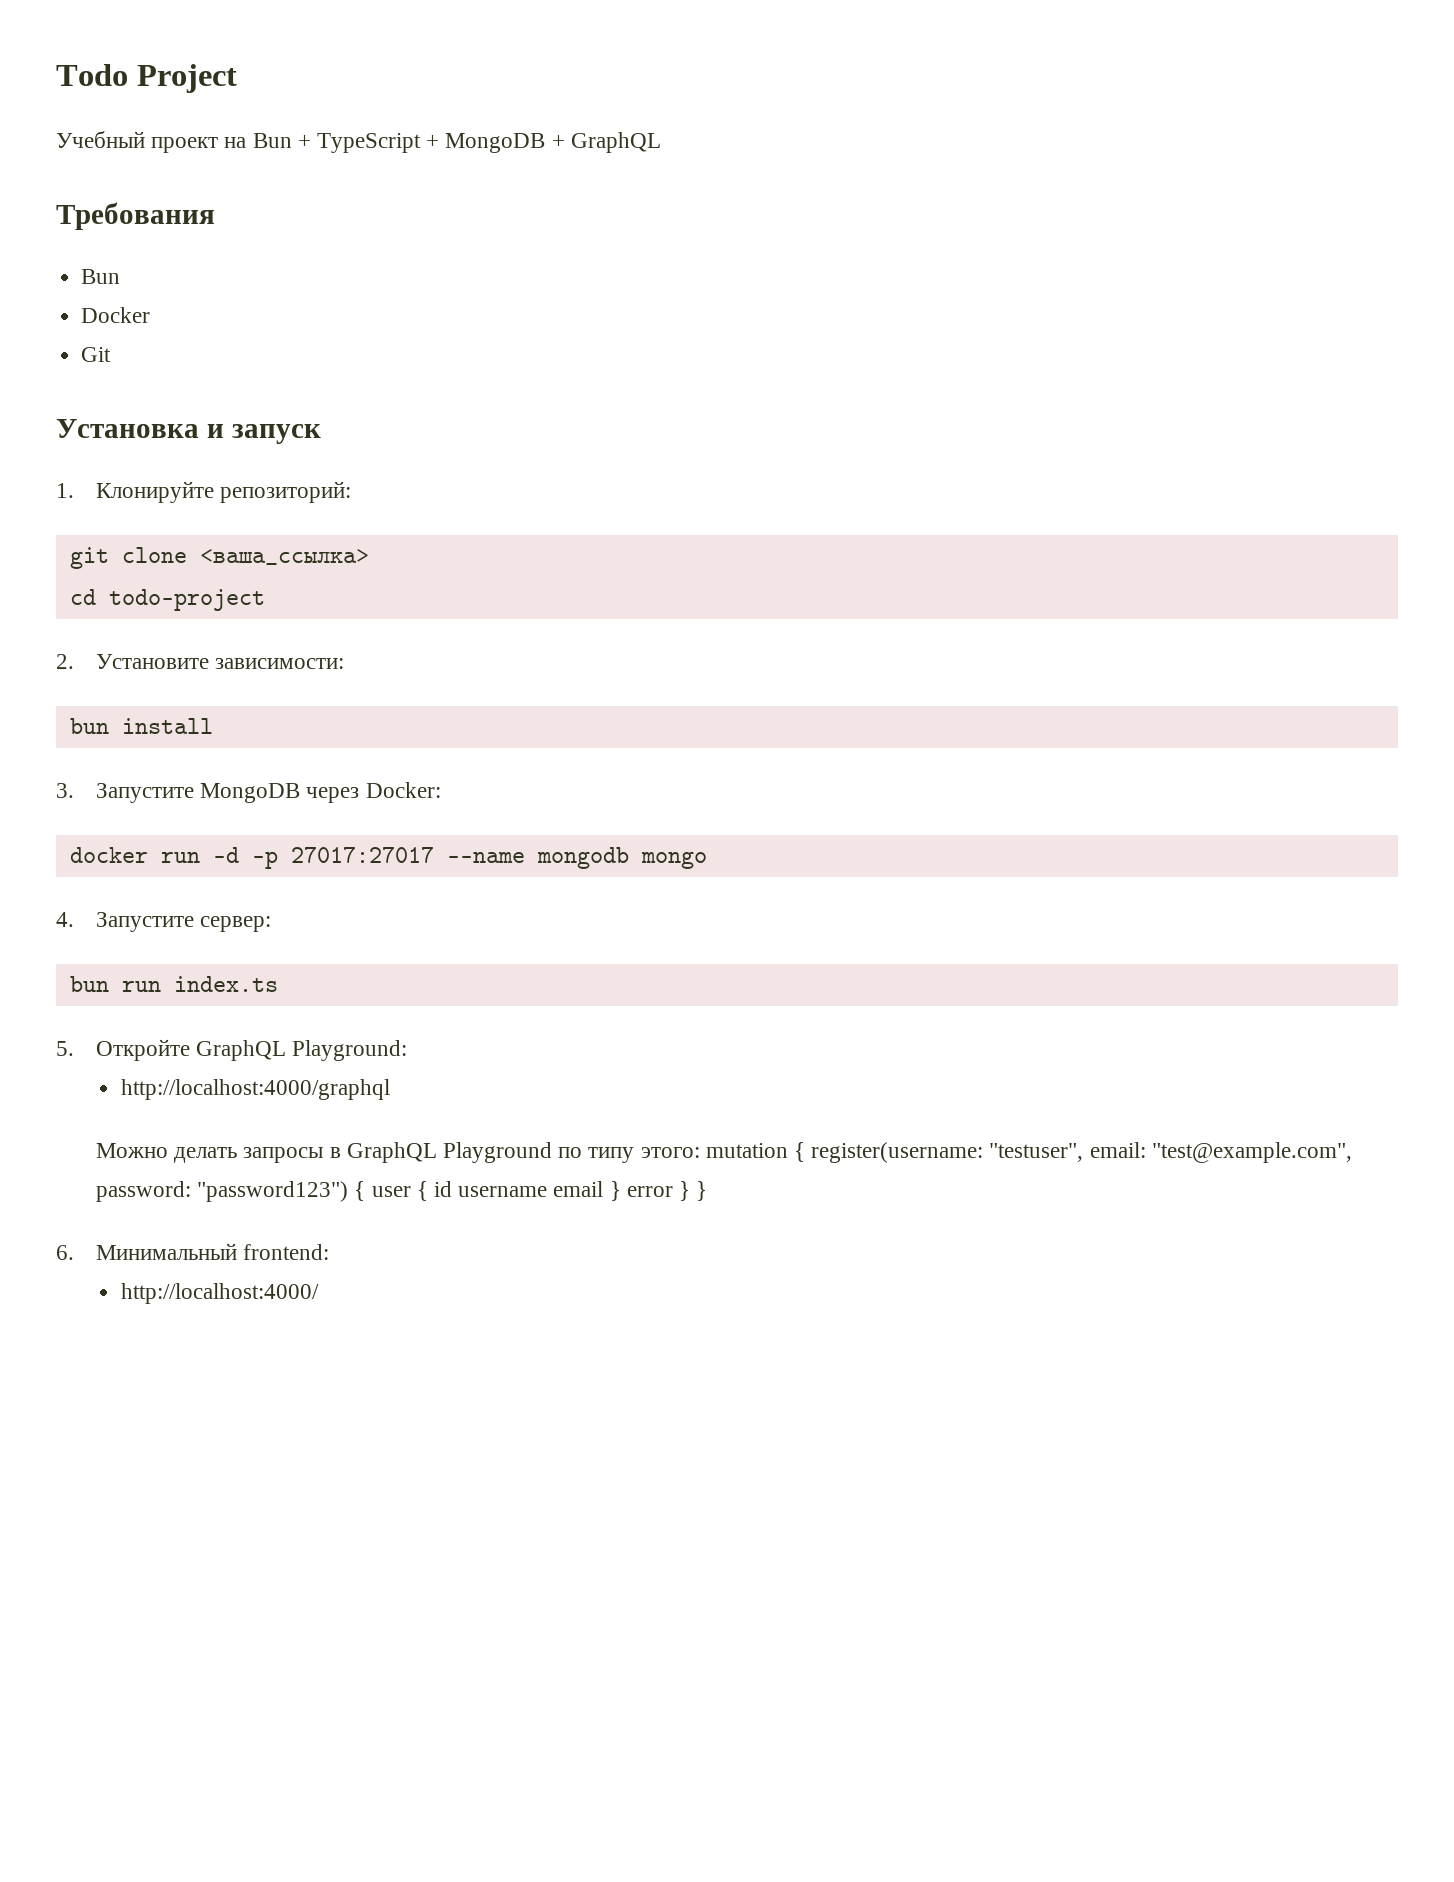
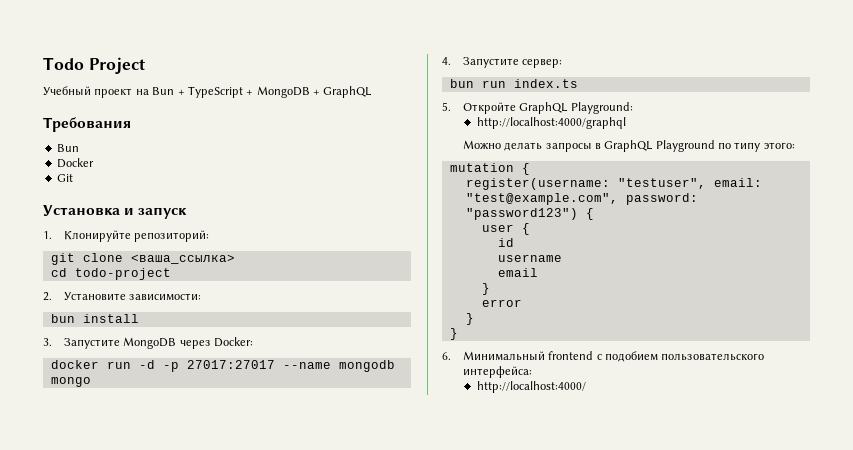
- Можно делать запросы в GraphQL Playground по типу этого: mutation { register(username: "testuser", email: "test@example.com", password: "password123") { user { id username email } error } }
+ Можно делать запросы в GraphQL Playground по типу этого:
+ mutation {
+ register(username: "testuser", email: "test@example.com", password: "password123") {
+ user {
+ id
+ username
+ email
+ }
+ error
+ }
+ }
- 6. Минимальный frontend:
+ 6. Минимальный frontend с подобием пользовательского интерфейса:

